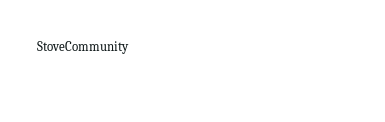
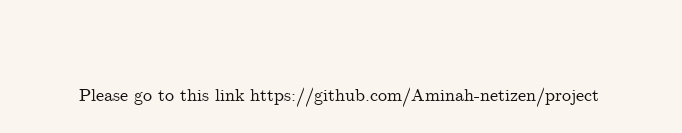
- StoveCommunity
+ Please go to this link https://github.com/Aminah-netizen/project

